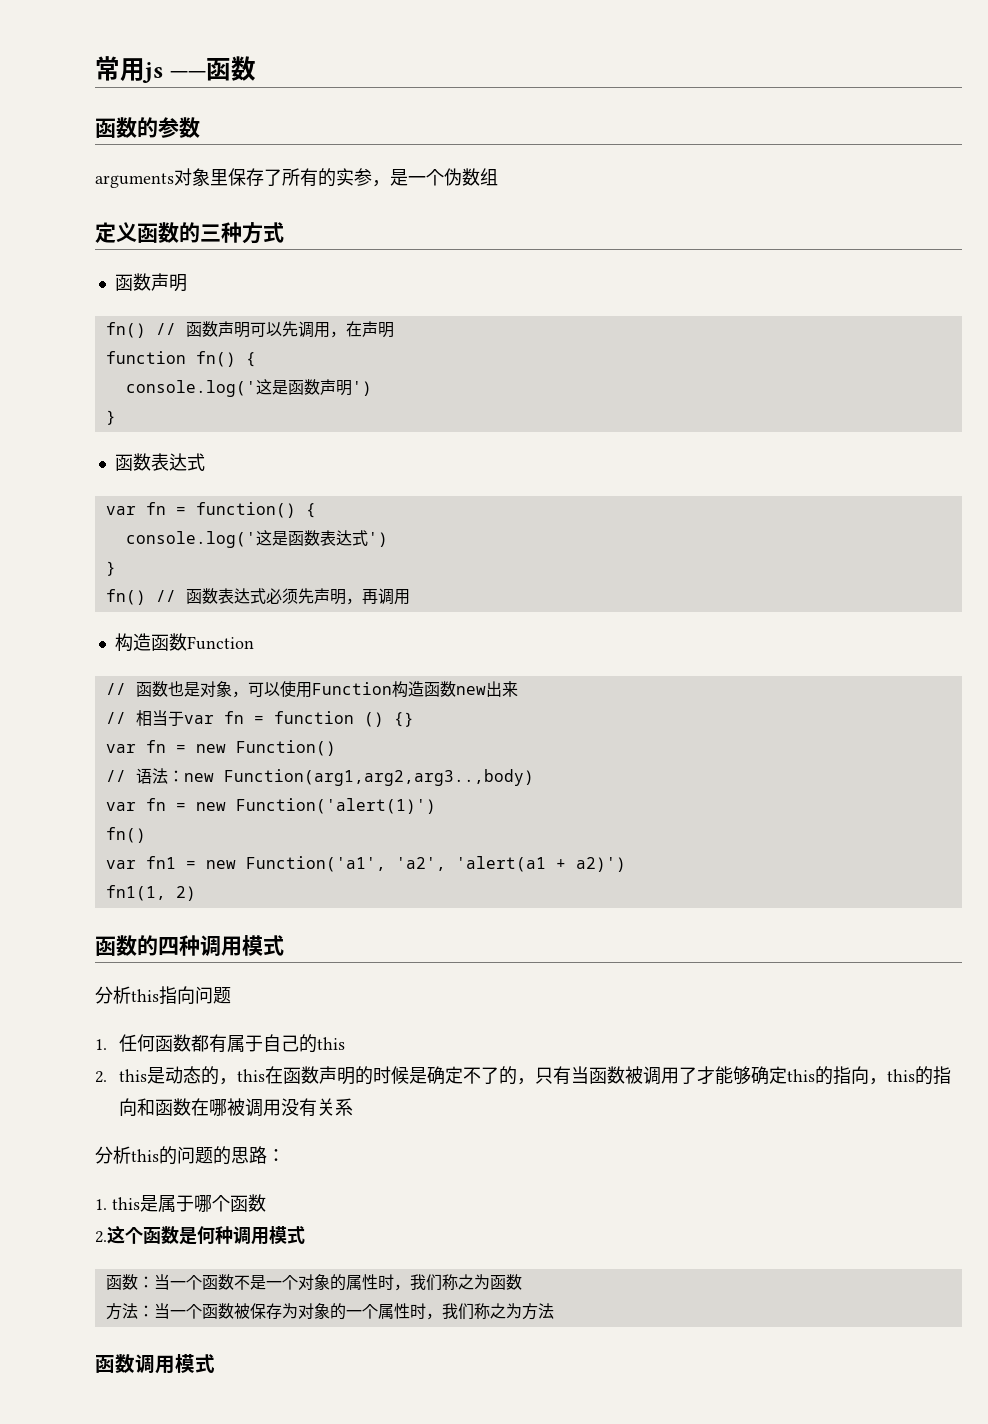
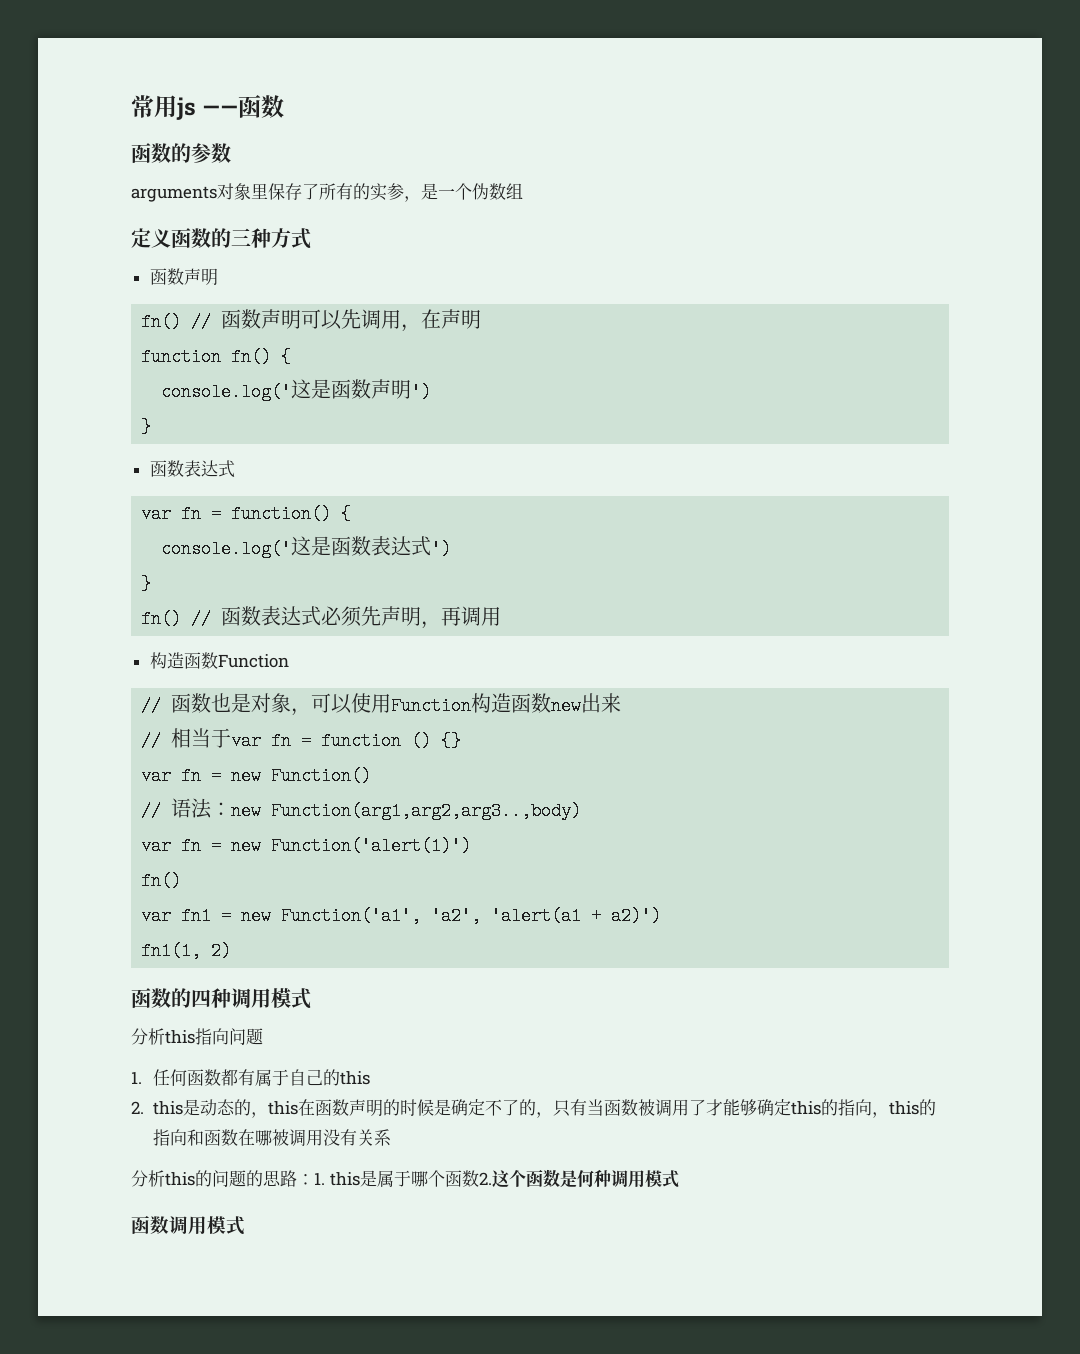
- 分析this的问题的思路：
- 1. this是属于哪个函数
- 2.这个函数是何种调用模式
+ 分析this的问题的思路：1. this是属于哪个函数2.这个函数是何种调用模式
- 函数：当一个函数不是一个对象的属性时，我们称之为函数
- 方法：当一个函数被保存为对象的一个属性时，我们称之为方法

